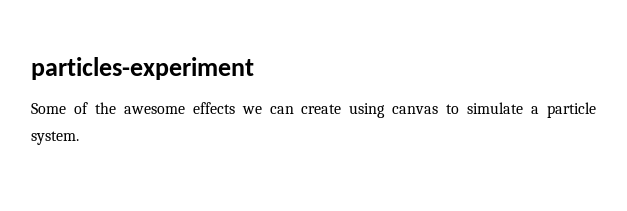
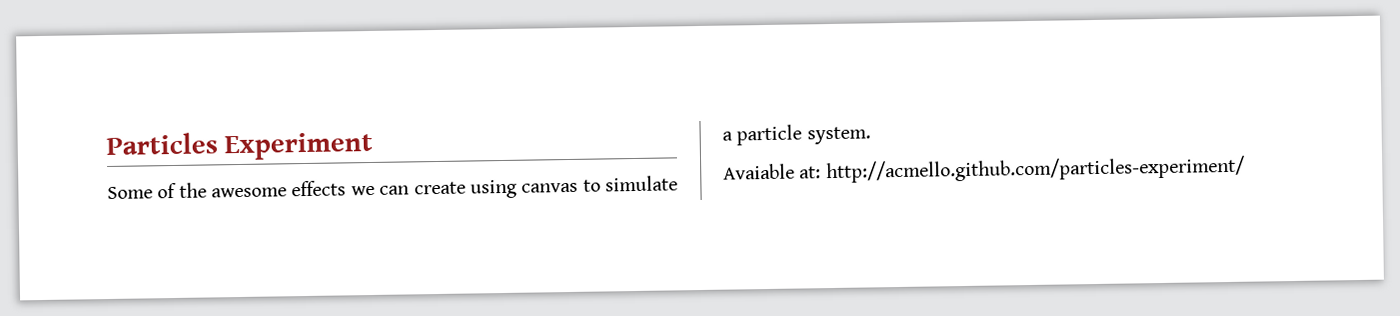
- particles-experiment
+ Particles Experiment
+ Avaiable at: http://acmello.github.com/particles-experiment/

